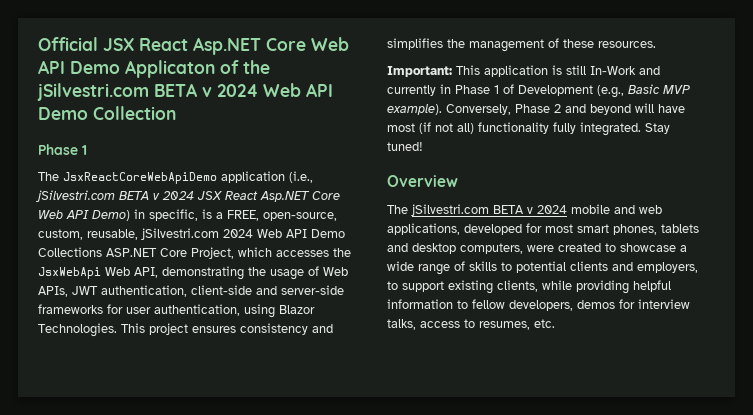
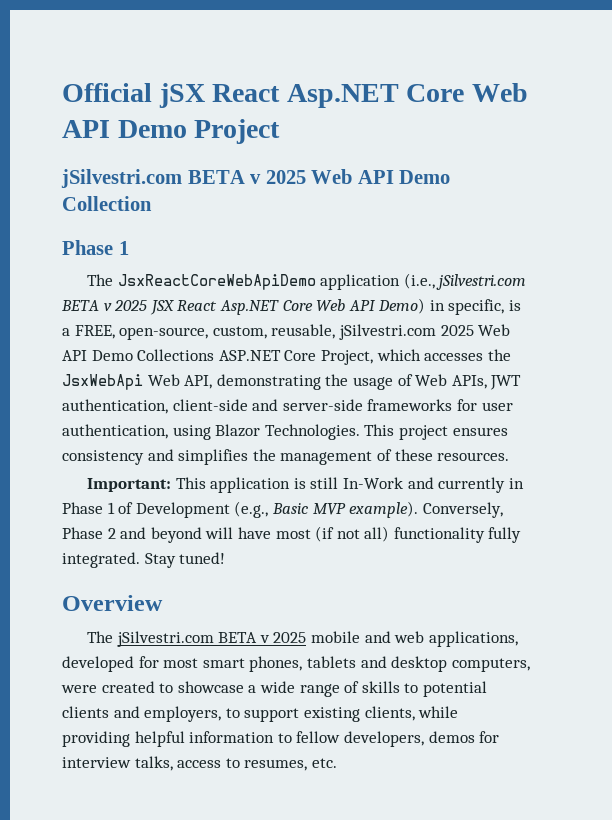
- Official JSX React Asp.NET Core Web API Demo Applicaton of the jSilvestri.com BETA v 2024 Web API Demo Collection
+ Official jSX React Asp.NET Core Web API Demo Project
+ jSilvestri.com BETA v 2025 Web API Demo Collection
- The JsxReactCoreWebApiDemo application (i.e., jSilvestri.com BETA v 2024 JSX React Asp.NET Core Web API Demo) in specific, is a FREE, open-source, custom, reusable, jSilvestri.com 2024 Web API Demo Collections ASP.NET Core Project, which accesses the JsxWebApi Web API, demonstrating the usage of Web APIs, JWT authentication, client-side and server-side frameworks for user authentication, using Blazor Technologies.
+ The JsxReactCoreWebApiDemo application (i.e., jSilvestri.com BETA v 2025 JSX React Asp.NET Core Web API Demo) in specific, is a FREE, open-source, custom, reusable, jSilvestri.com 2025 Web API Demo Collections ASP.NET Core Project, which accesses the JsxWebApi Web API, demonstrating the usage of Web APIs, JWT authentication, client-side and server-side frameworks for user authentication, using Blazor Technologies.
- The jSilvestri.com BETA v 2024 mobile and web applications, developed for most smart phones, tablets and desktop computers, were created to showcase a wide range of skills to potential clients and employers, to support existing clients, while providing helpful information to fellow developers, demos for interview talks, access to resumes, etc.
+ The jSilvestri.com BETA v 2025 mobile and web applications, developed for most smart phones, tablets and desktop computers, were created to showcase a wide range of skills to potential clients and employers, to support existing clients, while providing helpful information to fellow developers, demos for interview talks, access to resumes, etc.

